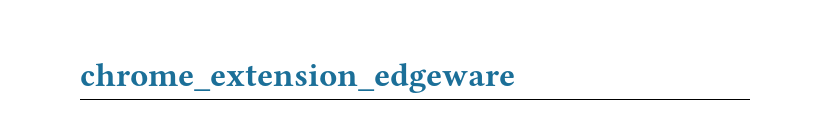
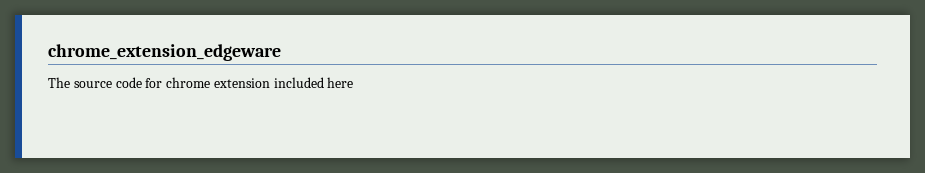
+ The source code for chrome extension included here

